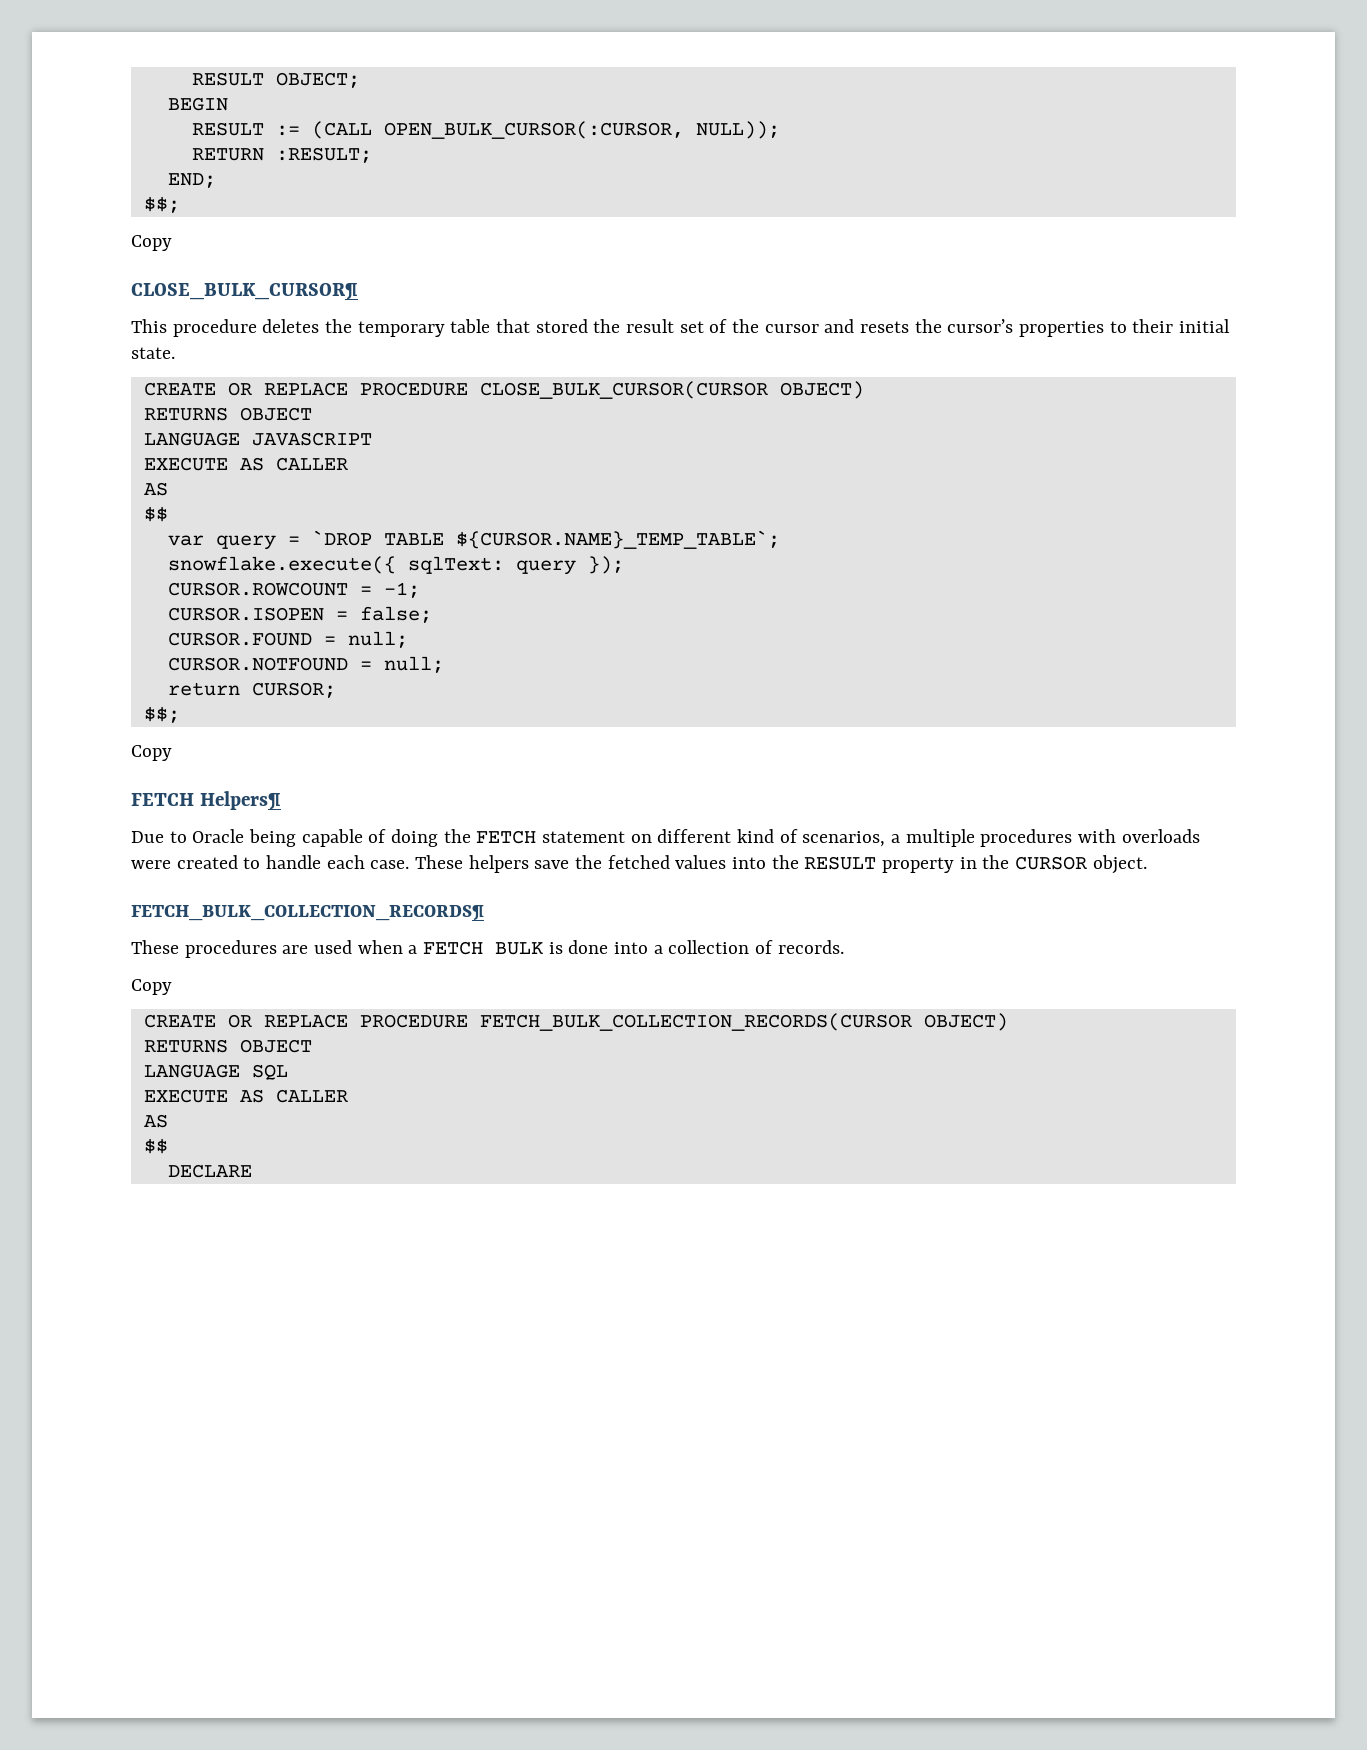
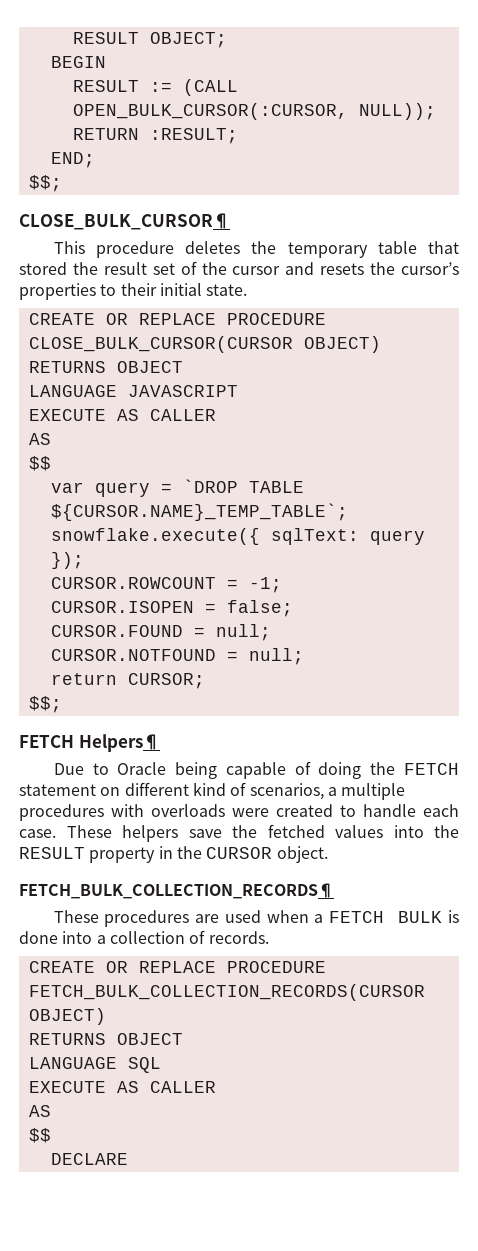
  END;
  $$;
- Copy
  return CURSOR;
  $$;
- Copy
  These procedures are used when a FETCH BULK is done into a collection of records.
- Copy

